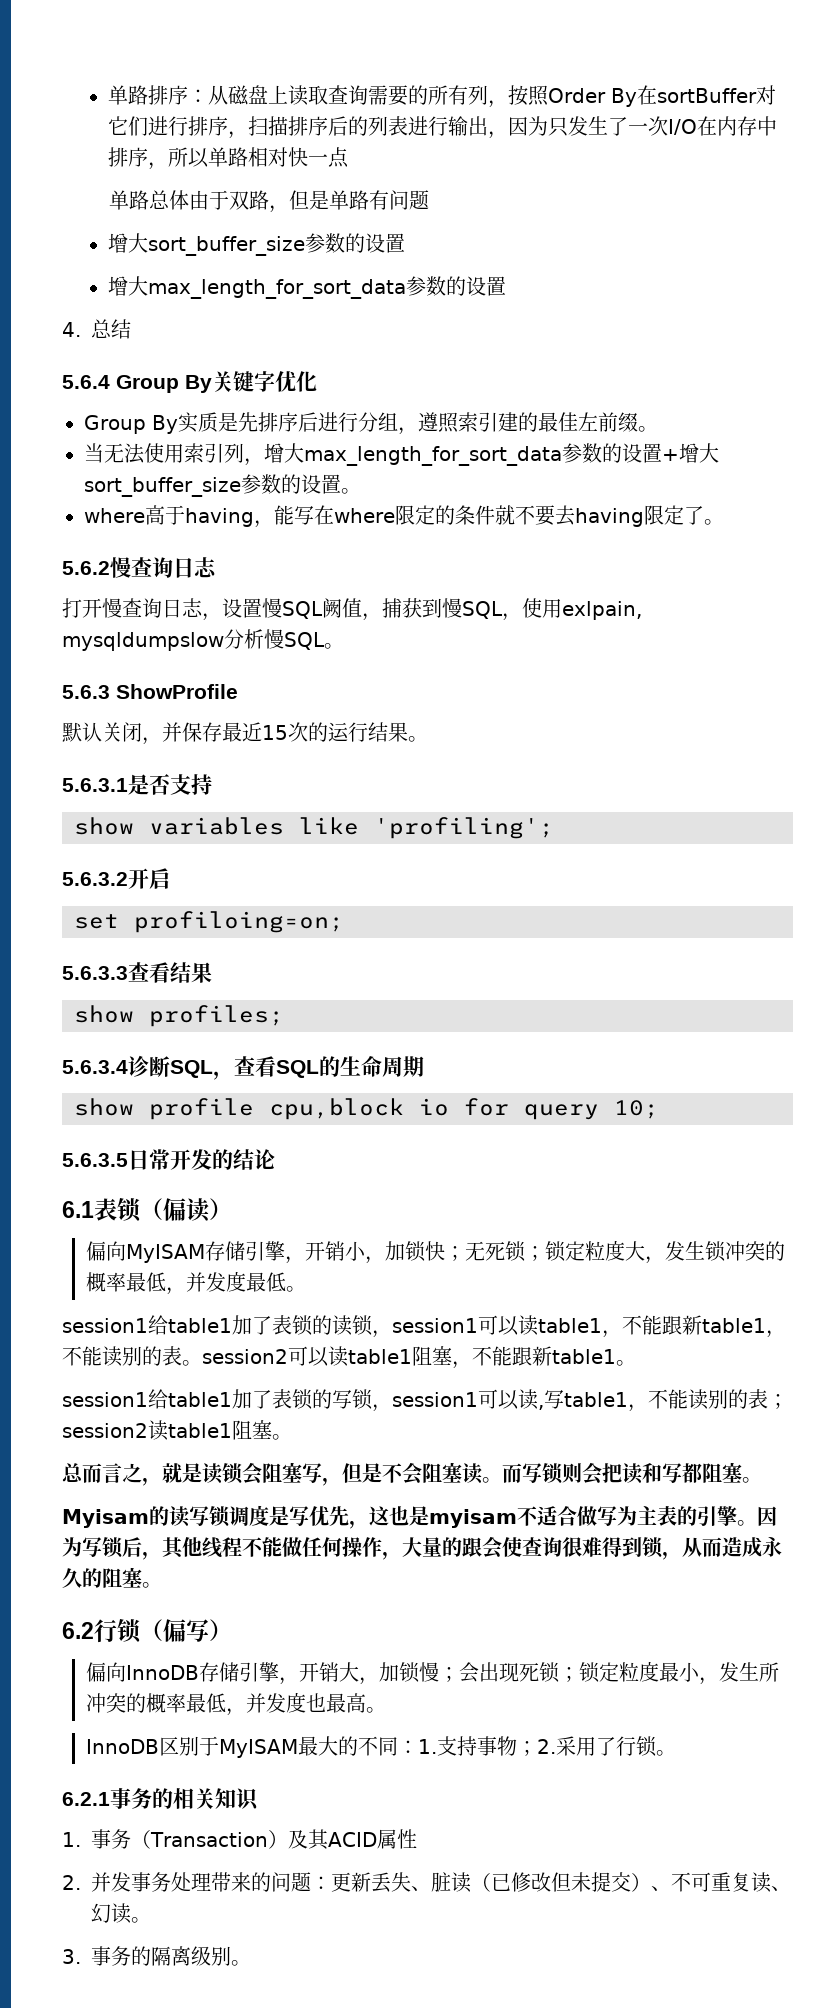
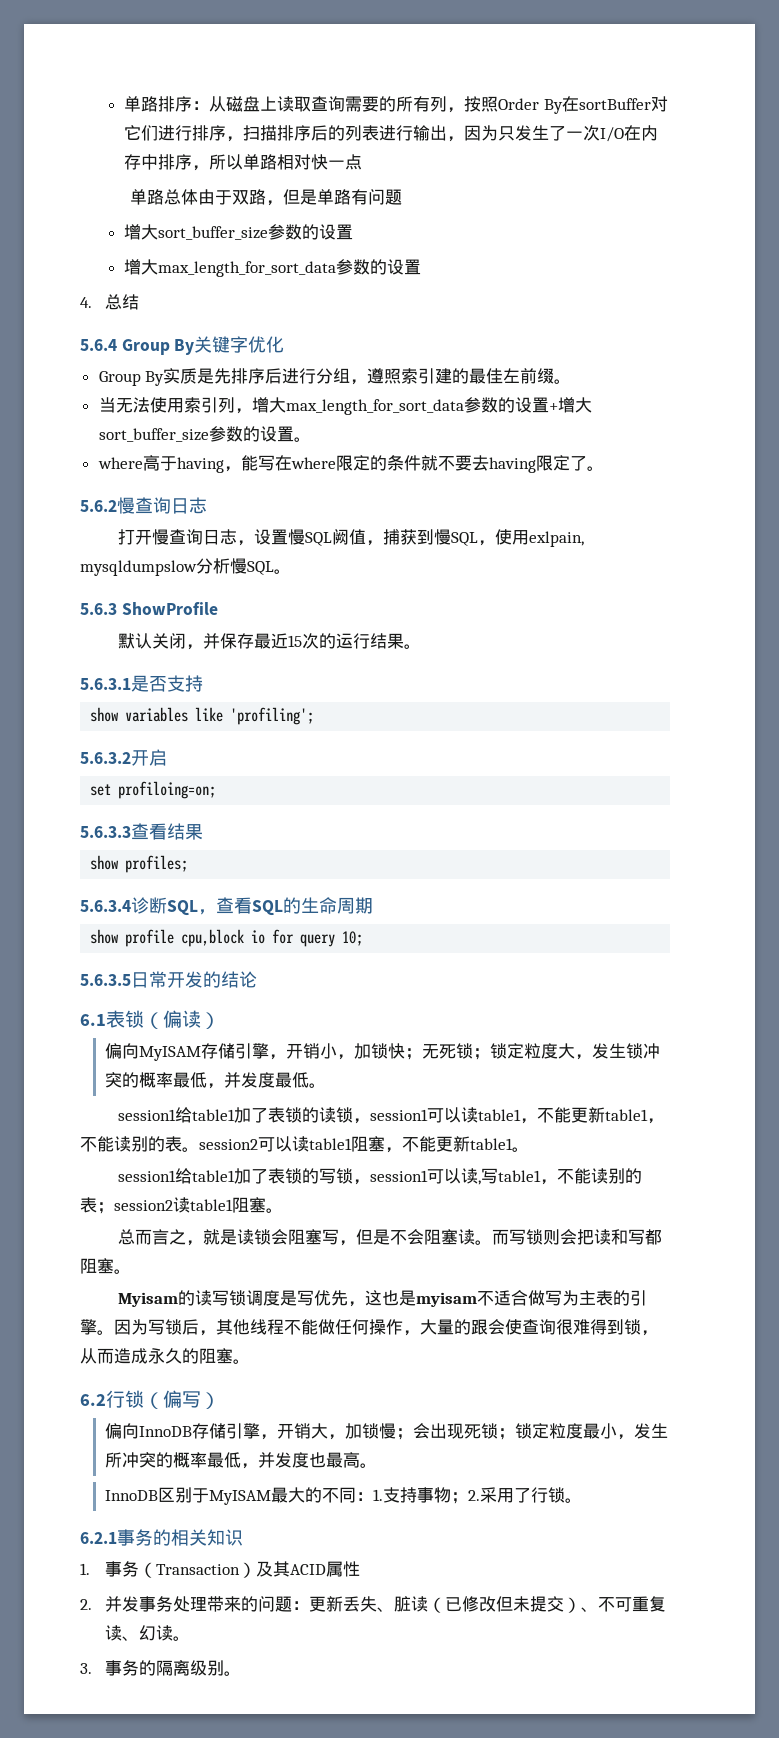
- session1给table1加了表锁的读锁，session1可以读table1，不能跟新table1，不能读别的表。session2可以读table1阻塞，不能跟新table1。
+ session1给table1加了表锁的读锁，session1可以读table1，不能更新table1，不能读别的表。session2可以读table1阻塞，不能更新table1。

